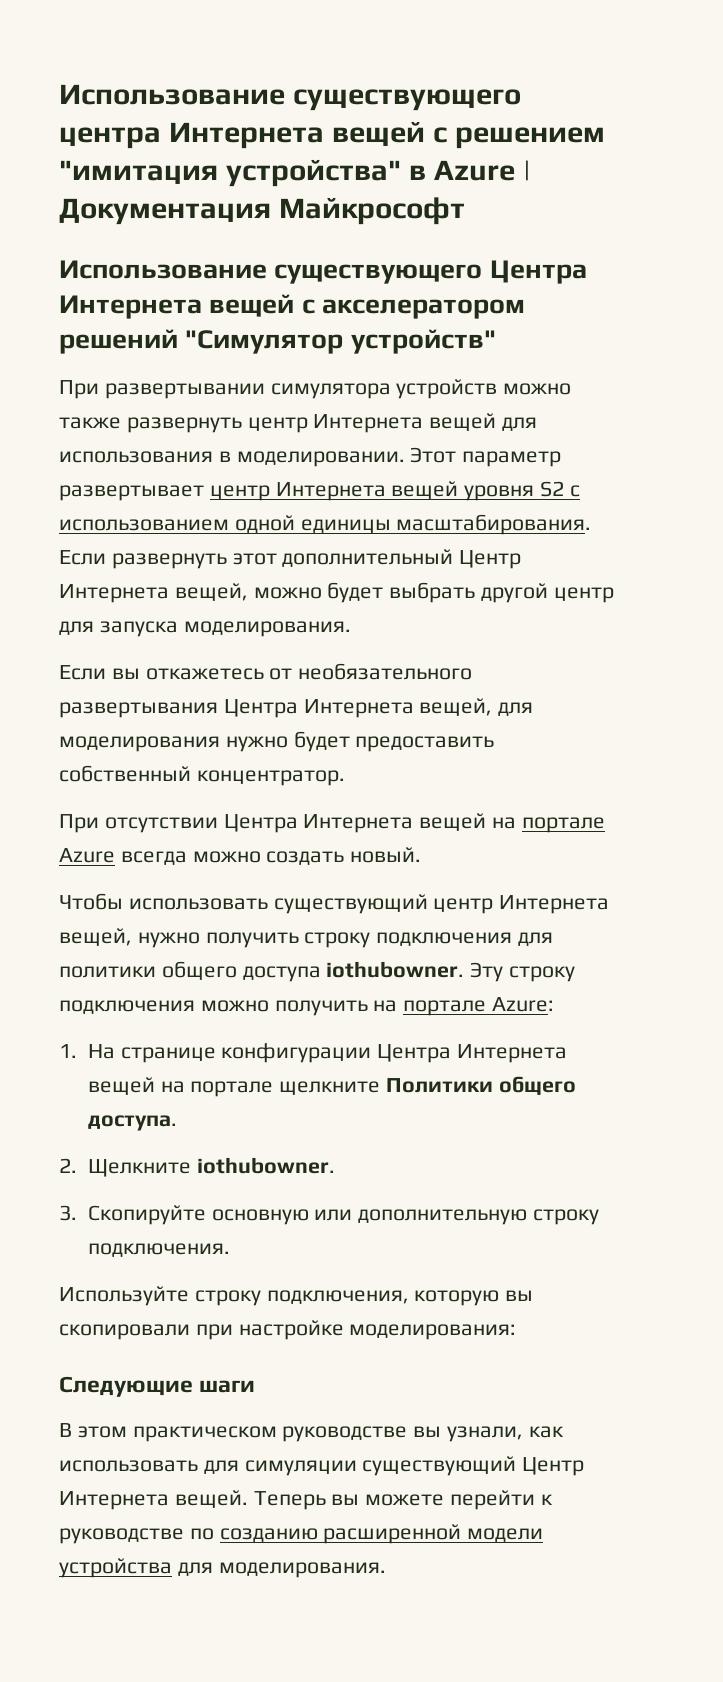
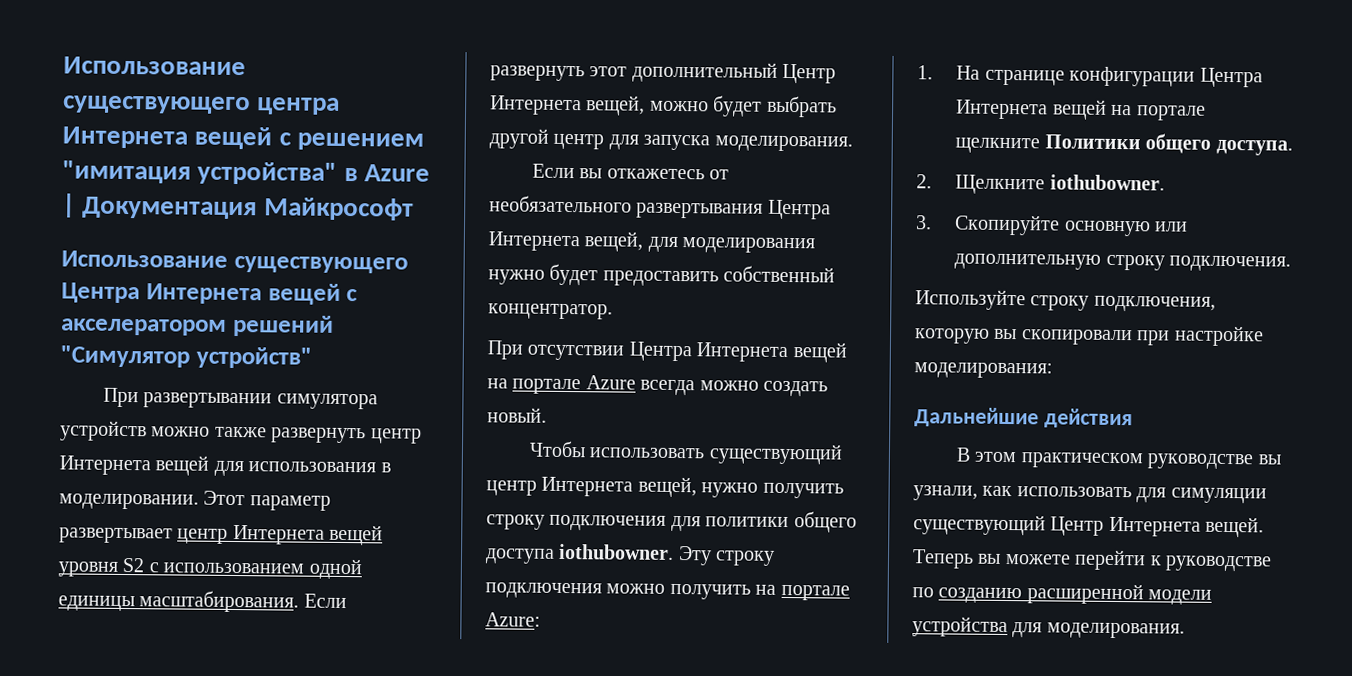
- Следующие шаги
+ Дальнейшие действия

